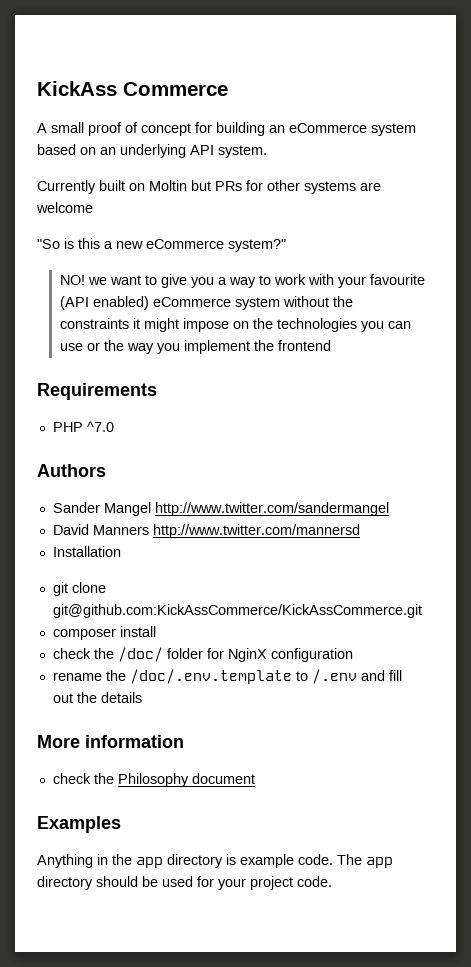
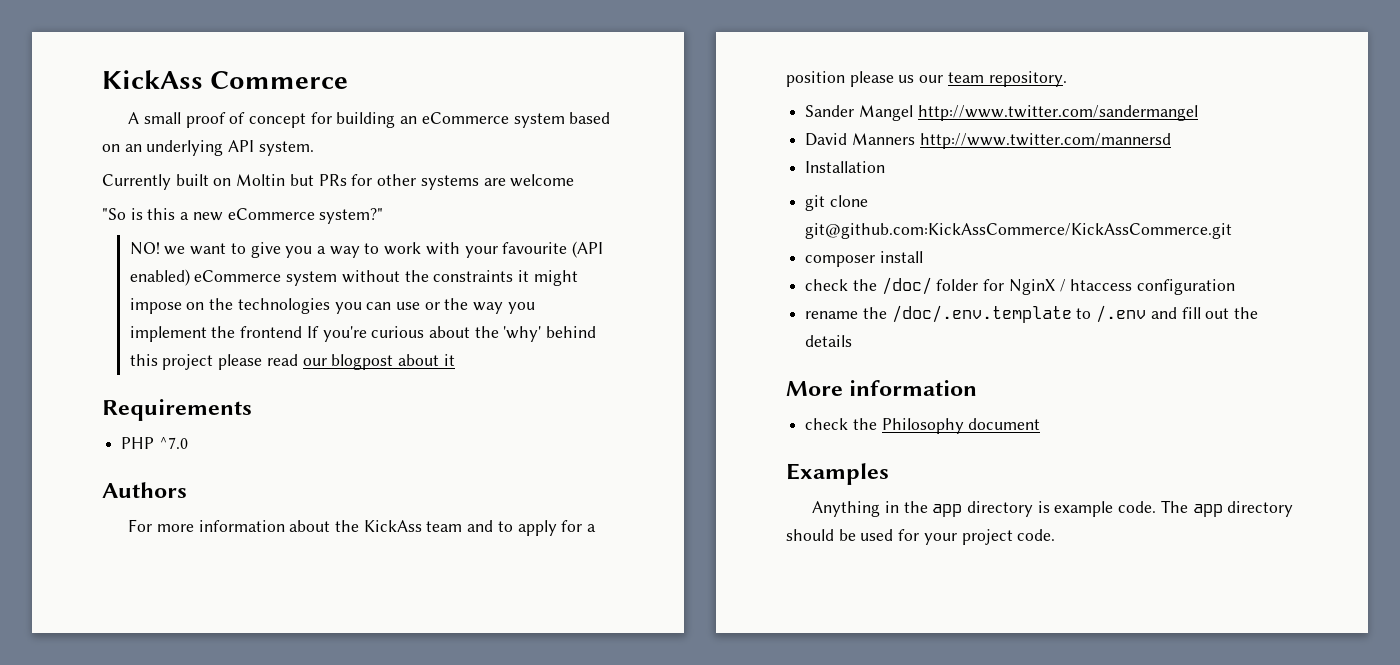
- NO! we want to give you a way to work with your favourite (API enabled) eCommerce system without the constraints it might impose on the technologies you can use or the way you implement the frontend
+ NO! we want to give you a way to work with your favourite (API enabled) eCommerce system without the constraints it might impose on the technologies you can use or the way you implement the frontend If you're curious about the 'why' behind this project please read our blogpost about it
  Requirements
  PHP ^7.0
  Authors
+ For more information about the KickAss team and to apply for a position please us our team repository.
- check the /doc/ folder for NginX configuration
+ check the /doc/ folder for NginX / htaccess configuration

